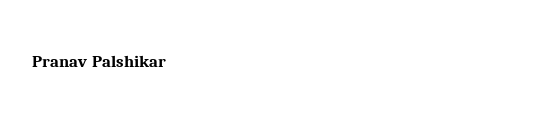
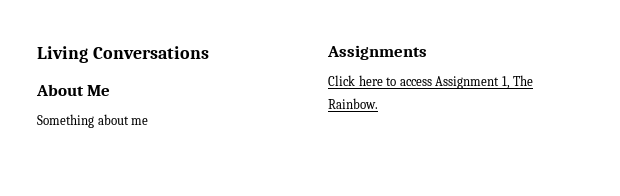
- Pranav Palshikar
+ Living Conversations
+ About Me
+ Something about me
+ Assignments
+ Click here to access Assignment 1, The Rainbow.

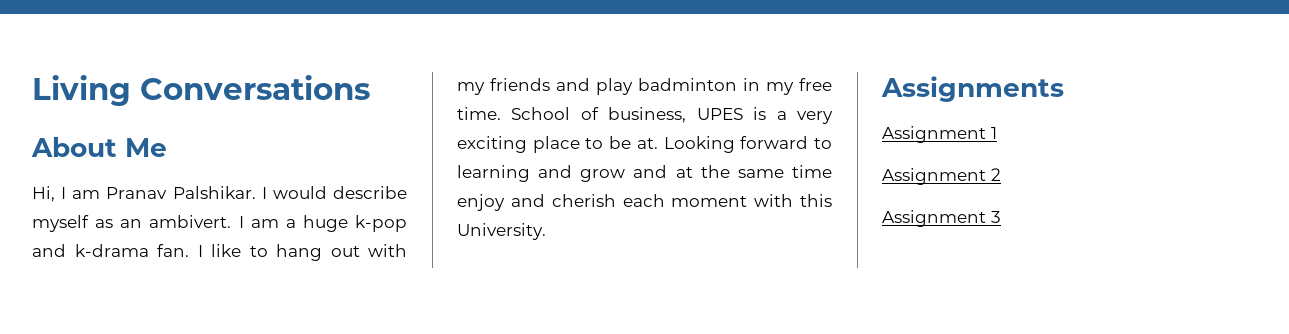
- Something about me
+ Hi, I am Pranav Palshikar. I would describe myself as an ambivert. I am a huge k-pop and k-drama fan. I like to hang out with my friends and play badminton in my free time. School of business, UPES is a very exciting place to be at. Looking forward to learning and grow and at the same time enjoy and cherish each moment with this University.
  Assignments
- Click here to access Assignment 1, The Rainbow.
+ Assignment 1
+ Assignment 2
+ Assignment 3

